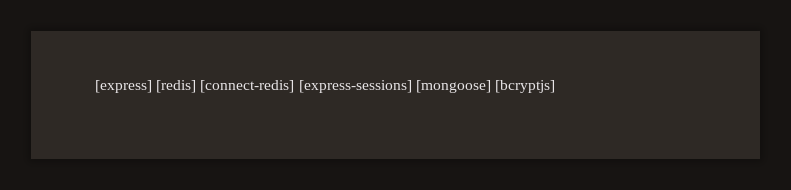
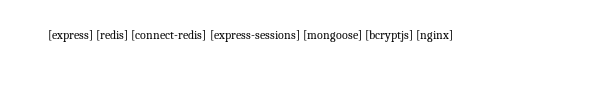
- [express] [redis] [connect-redis] [express-sessions] [mongoose] [bcryptjs]
+ [express] [redis] [connect-redis] [express-sessions] [mongoose] [bcryptjs] [nginx]

